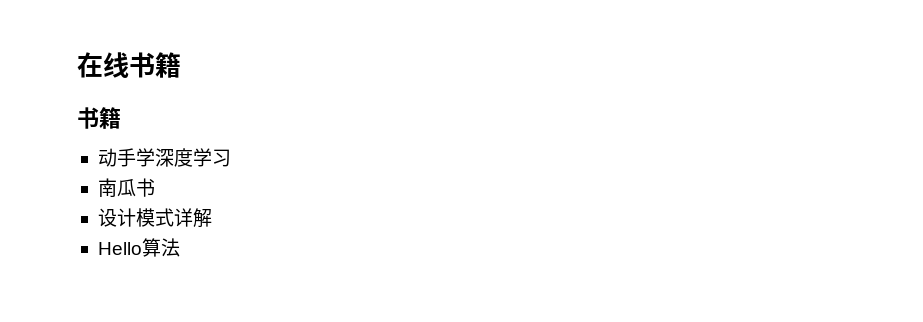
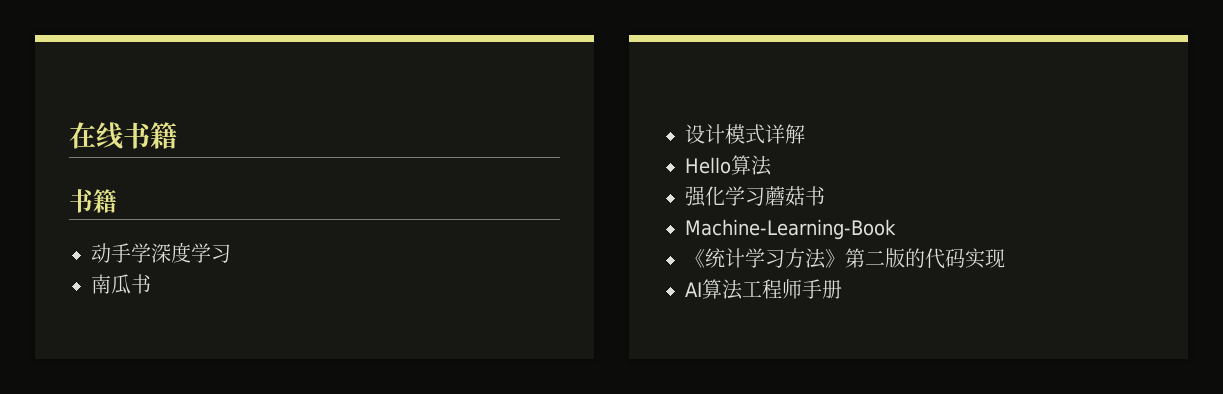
+ 强化学习蘑菇书
+ Machine-Learning-Book
+ 《统计学习方法》第二版的代码实现
+ AI算法工程师手册

